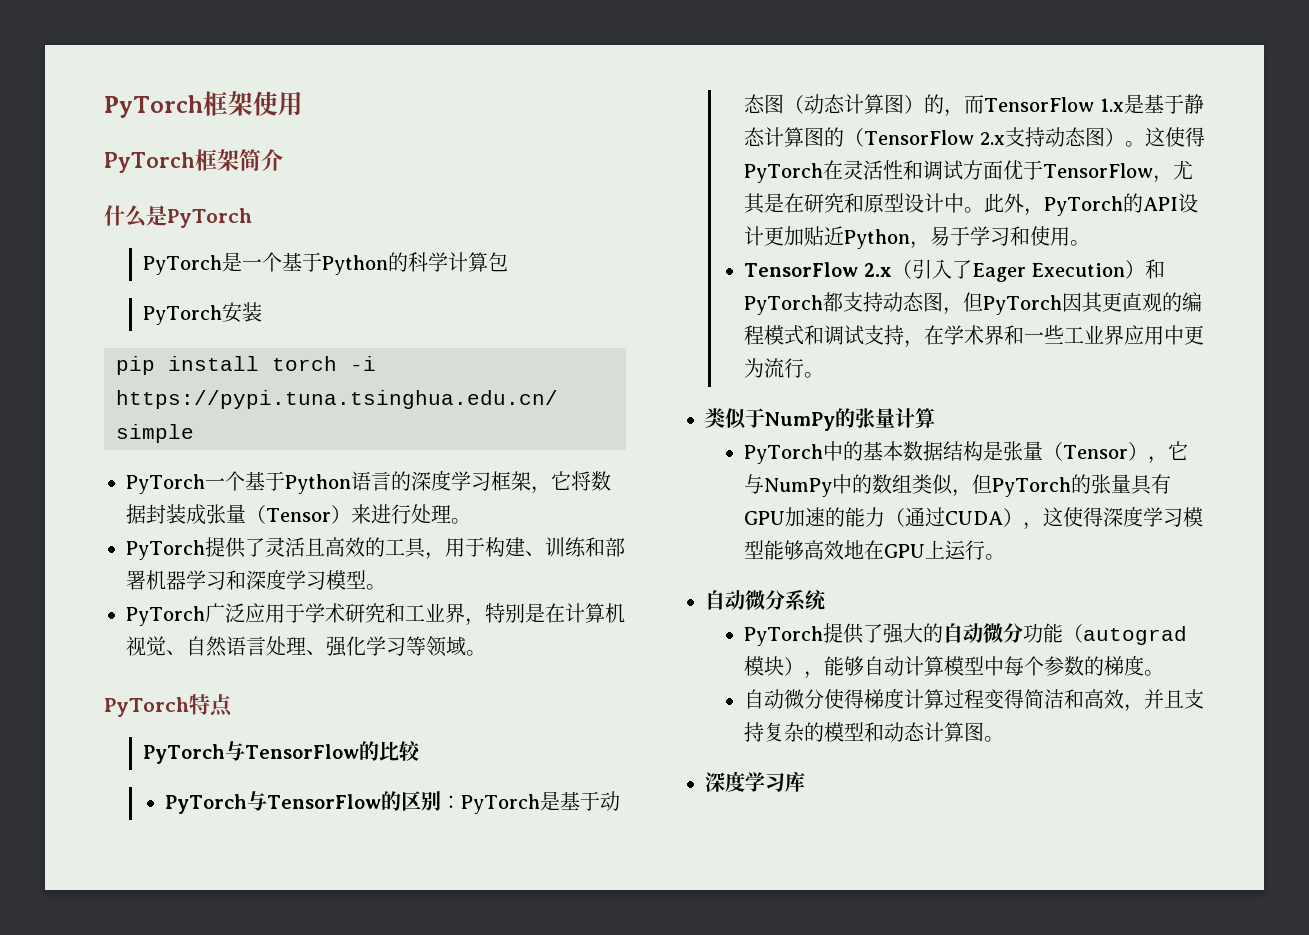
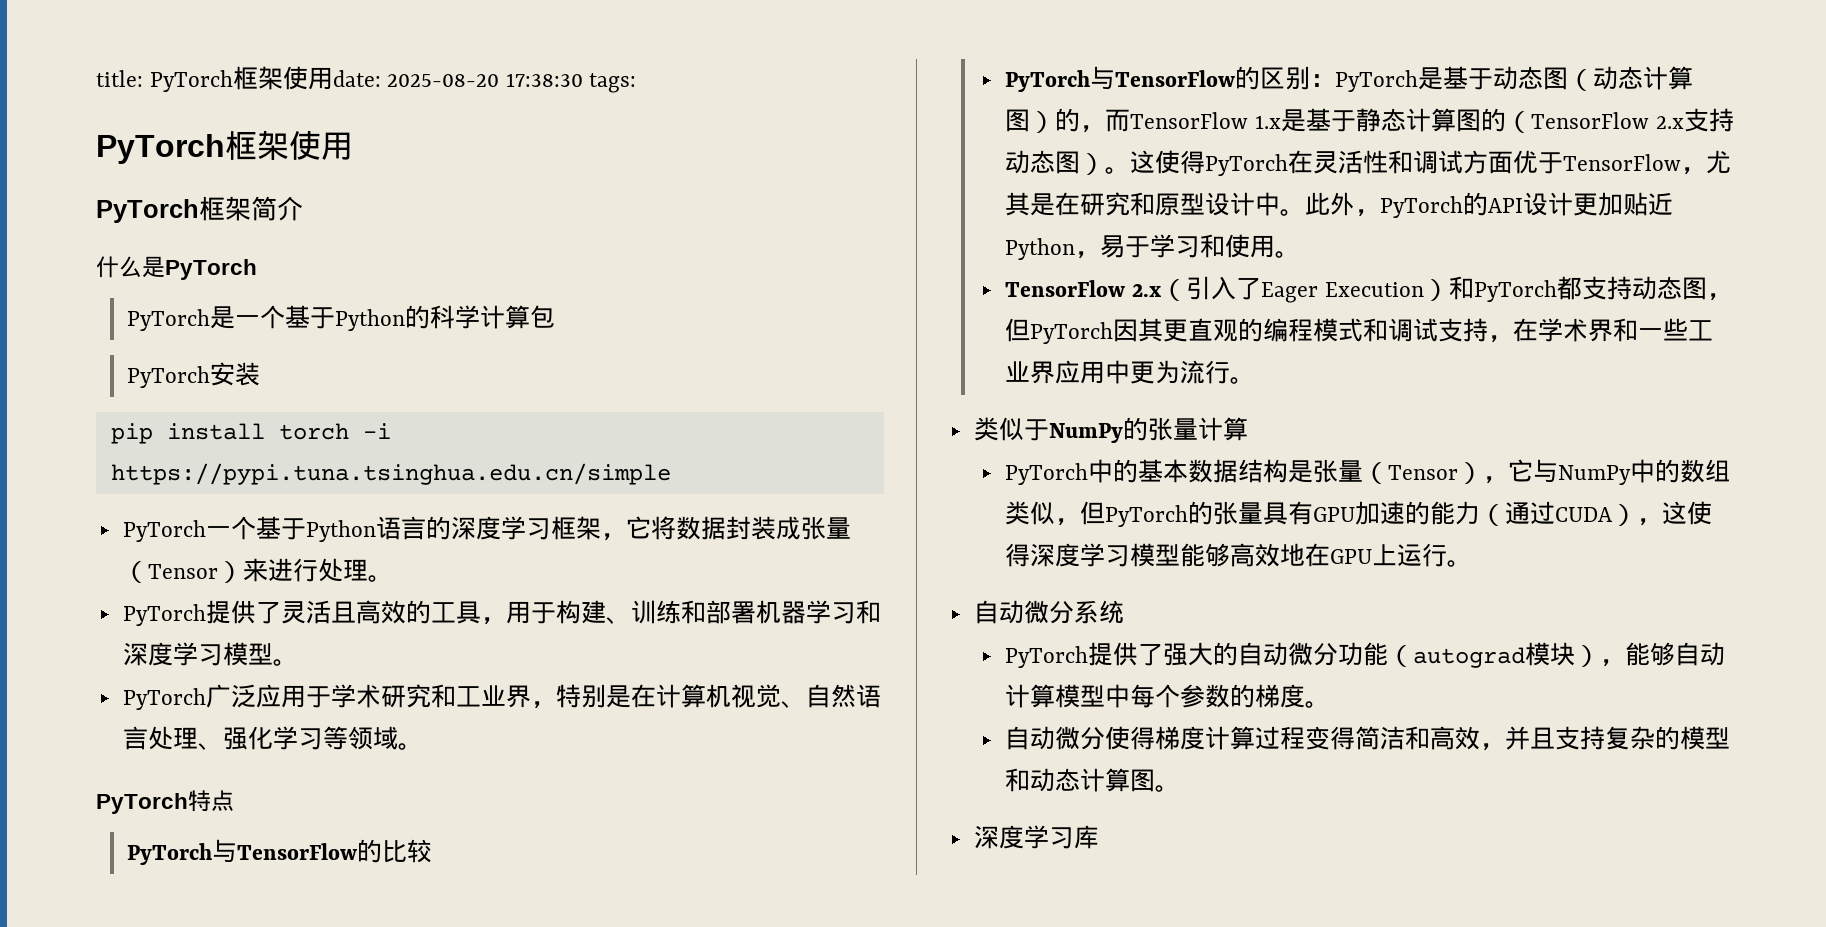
+ title: PyTorch框架使用date: 2025-08-20 17:38:30 tags:

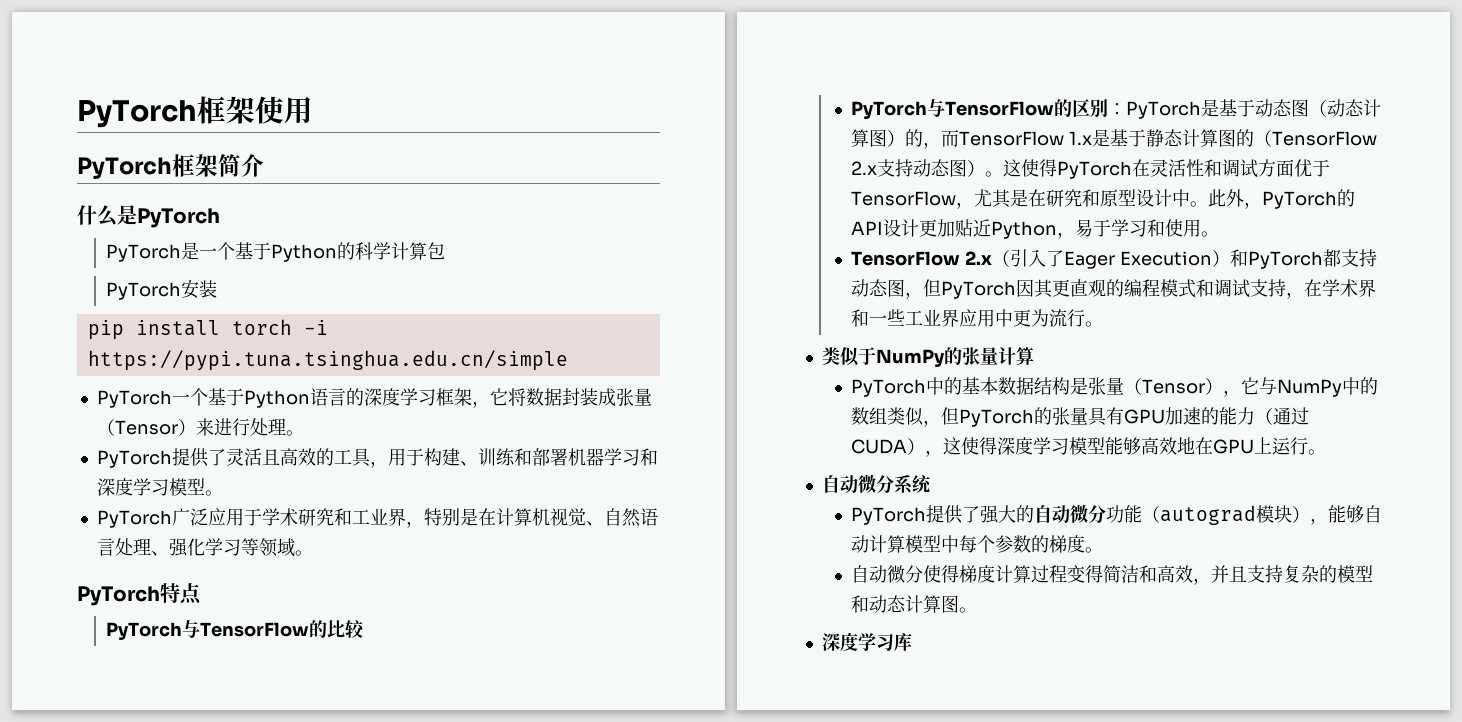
- title: PyTorch框架使用date: 2025-08-20 17:38:30 tags:

